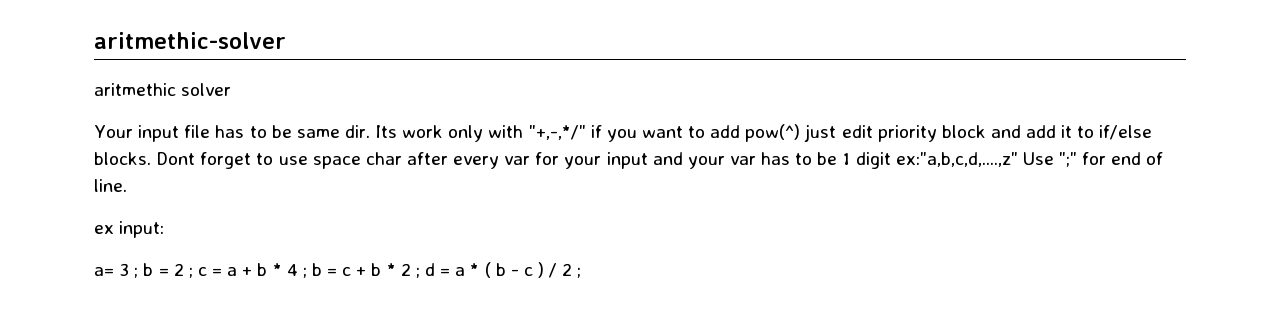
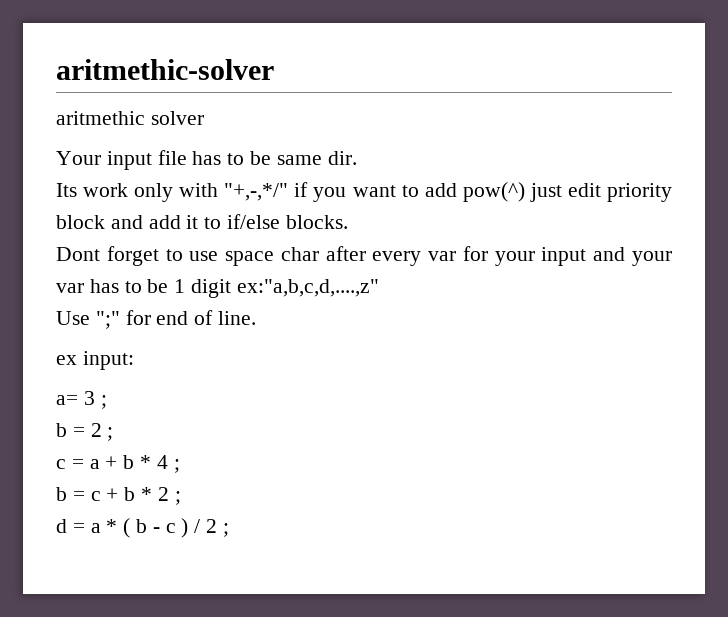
- Your input file has to be same dir. Its work only with "+,-,*/" if you want to add pow(^) just edit priority block and add it to if/else blocks. Dont forget to use space char after every var for your input and your var has to be 1 digit ex:"a,b,c,d,....,z" Use ";" for end of line.
+ Your input file has to be same dir.
+ Its work only with "+,-,*/" if you want to add pow(^) just edit priority block and add it to if/else blocks.
+ Dont forget to use space char after every var for your input and your var has to be 1 digit ex:"a,b,c,d,....,z"
+ Use ";" for end of line.
- a= 3 ; b = 2 ; c = a + b * 4 ; b = c + b * 2 ; d = a * ( b - c ) / 2 ;
+ a= 3 ;
+ b = 2 ;
+ c = a + b * 4 ;
+ b = c + b * 2 ;
+ d = a * ( b - c ) / 2 ;

